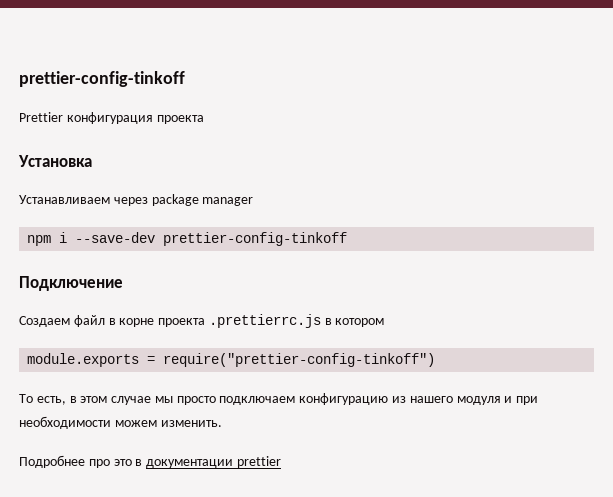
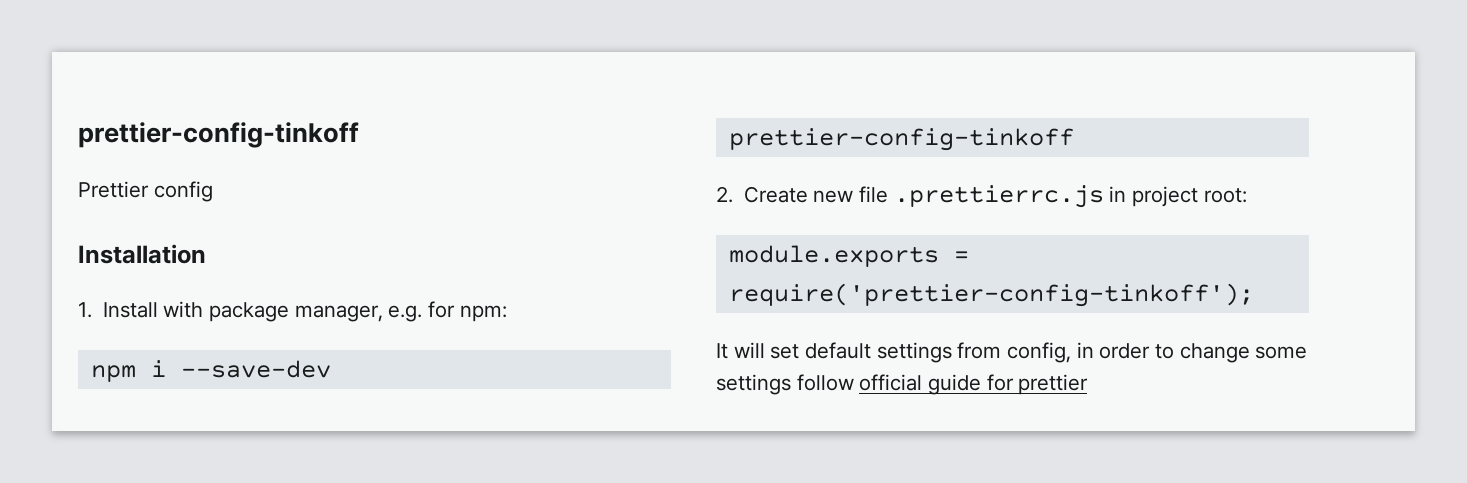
- Prettier конфигурация проекта
- Установка
- Устанавливаем через package manager
+ Prettier config
+ Installation
+ 1. Install with package manager, e.g. for npm:
  npm i --save-dev prettier-config-tinkoff
- Подключение
- Создаем файл в корне проекта .prettierrc.js в котором
- module.exports = require("prettier-config-tinkoff")
- То есть, в этом случае мы просто подключаем конфигурацию из нашего модуля и при необходимости можем изменить.
- Подробнее про это в документации prettier
+ 2. Create new file .prettierrc.js in project root:
+ module.exports = require('prettier-config-tinkoff');
+ It will set default settings from config, in order to change some settings follow official guide for prettier

